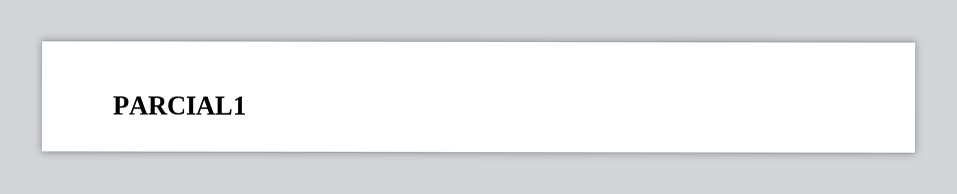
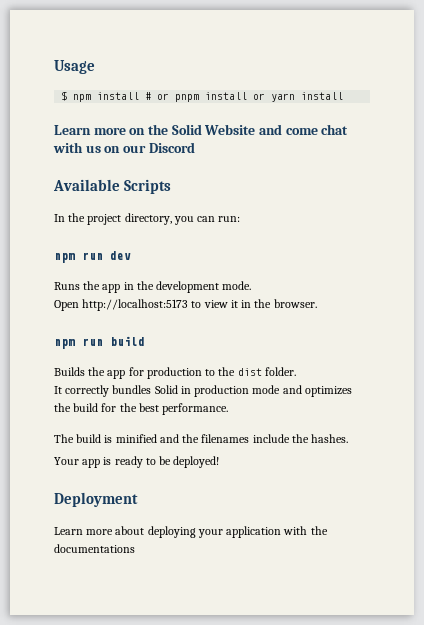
- PARCIAL1
+ Usage
+ $ npm install # or pnpm install or yarn install
+ Learn more on the Solid Website and come chat with us on our Discord
+ Available Scripts
+ In the project directory, you can run:
+ npm run dev
+ Runs the app in the development mode.
+ Open http://localhost:5173 to view it in the browser.
+ npm run build
+ Builds the app for production to the dist folder.
+ It correctly bundles Solid in production mode and optimizes the build for the best performance.
+ The build is minified and the filenames include the hashes.
+ Your app is ready to be deployed!
+ Deployment
+ Learn more about deploying your application with the documentations

